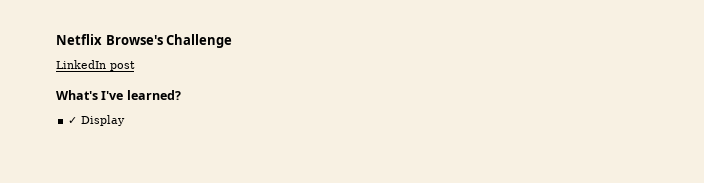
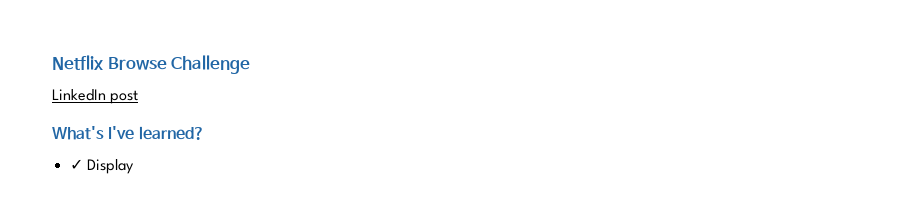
- Netflix Browse's Challenge
+ Netflix Browse Challenge

